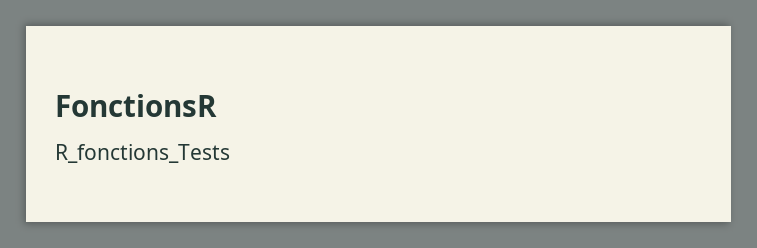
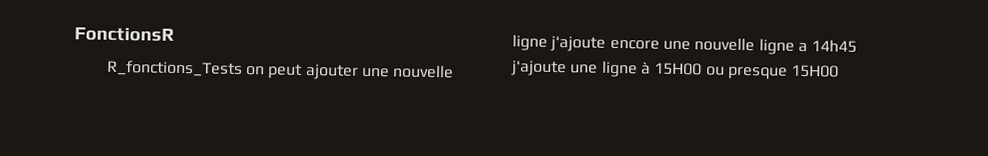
- R_fonctions_Tests
+ R_fonctions_Tests on peut ajouter une nouvelle ligne j'ajoute encore une nouvelle ligne a 14h45 j'ajoute une ligne à 15H00 ou presque 15H00

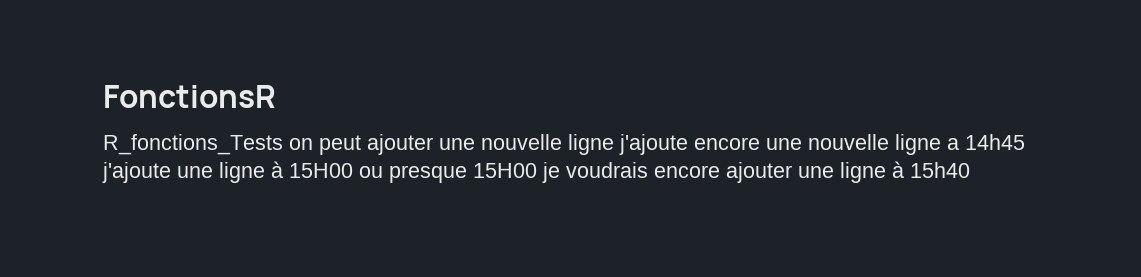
- R_fonctions_Tests on peut ajouter une nouvelle ligne j'ajoute encore une nouvelle ligne a 14h45 j'ajoute une ligne à 15H00 ou presque 15H00
+ R_fonctions_Tests on peut ajouter une nouvelle ligne j'ajoute encore une nouvelle ligne a 14h45 j'ajoute une ligne à 15H00 ou presque 15H00 je voudrais encore ajouter une ligne à 15h40

